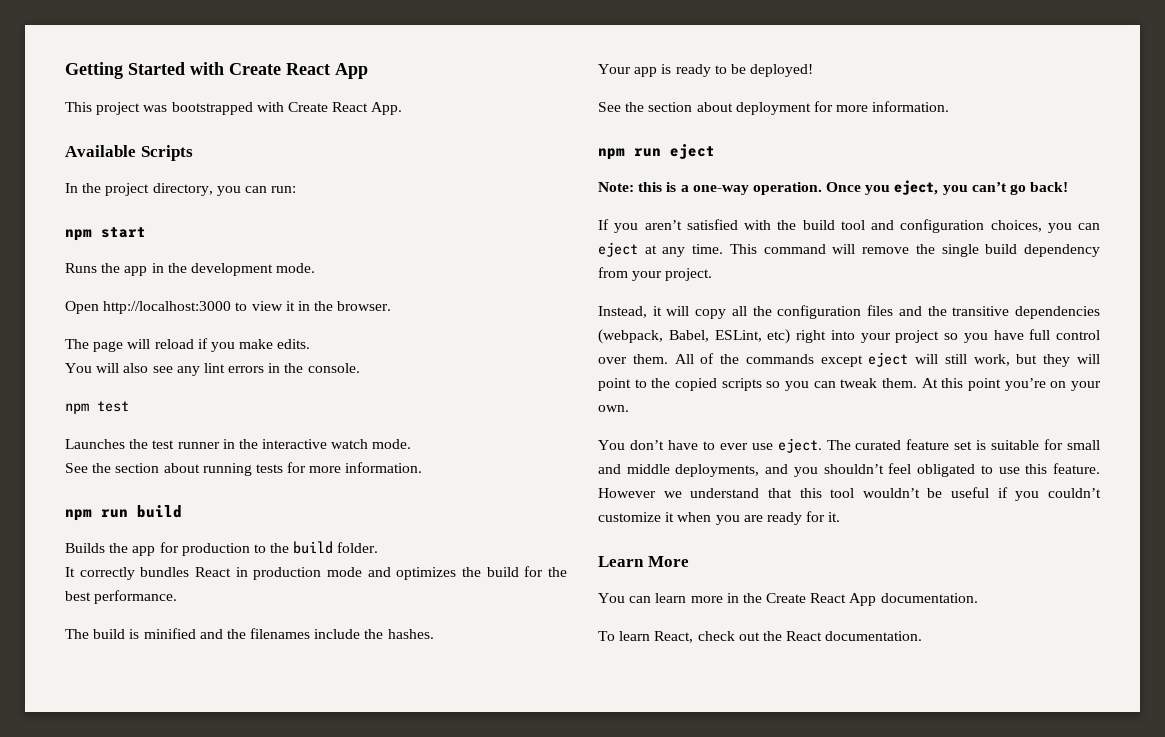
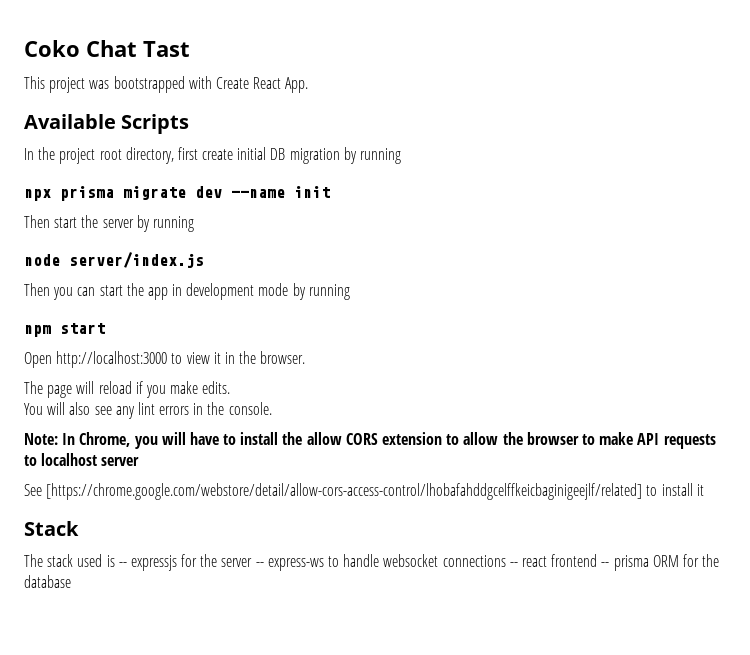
- Getting Started with Create React App
+ Coko Chat Tast
- In the project directory, you can run:
+ In the project root directory, first create initial DB migration by running
+ npx prisma migrate dev --name init
+ Then start the server by running
+ node server/index.js
+ Then you can start the app in development mode by running
  npm start
- Runs the app in the development mode.
- npm test
- Launches the test runner in the interactive watch mode.
- See the section about running tests for more information.
- npm run build
- Builds the app for production to the build folder.
- It correctly bundles React in production mode and optimizes the build for the best performance.
- The build is minified and the filenames include the hashes.
- Your app is ready to be deployed!
- See the section about deployment for more information.
- npm run eject
- Note: this is a one-way operation. Once you eject, you can’t go back!
- If you aren’t satisfied with the build tool and configuration choices, you can eject at any time. This command will remove the single build dependency from your project.
- Instead, it will copy all the configuration files and the transitive dependencies (webpack, Babel, ESLint, etc) right into your project so you have full control over them. All of the commands except eject will still work, but they will point to the copied scripts so you can tweak them. At this point you’re on your own.
- You don’t have to ever use eject. The curated feature set is suitable for small and middle deployments, and you shouldn’t feel obligated to use this feature. However we understand that this tool wouldn’t be useful if you couldn’t customize it when you are ready for it.
- Learn More
- You can learn more in the Create React App documentation.
- To learn React, check out the React documentation.
+ Note: In Chrome, you will have to install the allow CORS extension to allow the browser to make API requests to localhost server
+ See [https://chrome.google.com/webstore/detail/allow-cors-access-control/lhobafahddgcelffkeicbaginigeejlf/related] to install it
+ Stack
+ The stack used is -- expressjs for the server -- express-ws to handle websocket connections -- react frontend -- prisma ORM for the database

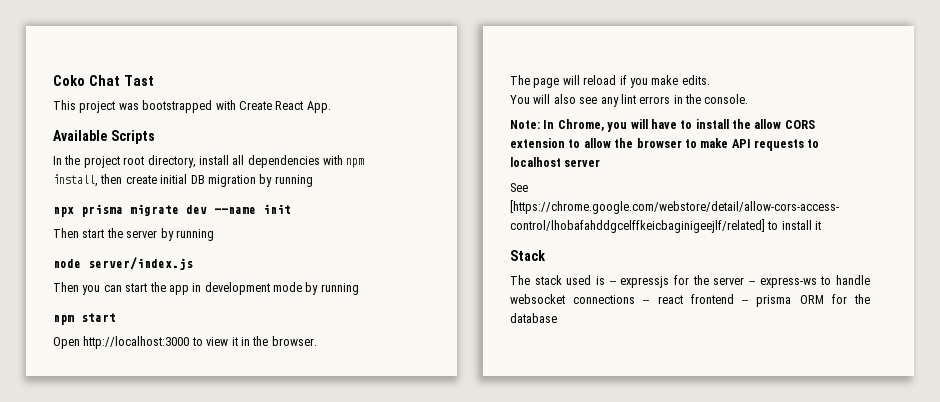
- In the project root directory, first create initial DB migration by running
+ In the project root directory, install all dependencies with npm install, then create initial DB migration by running

